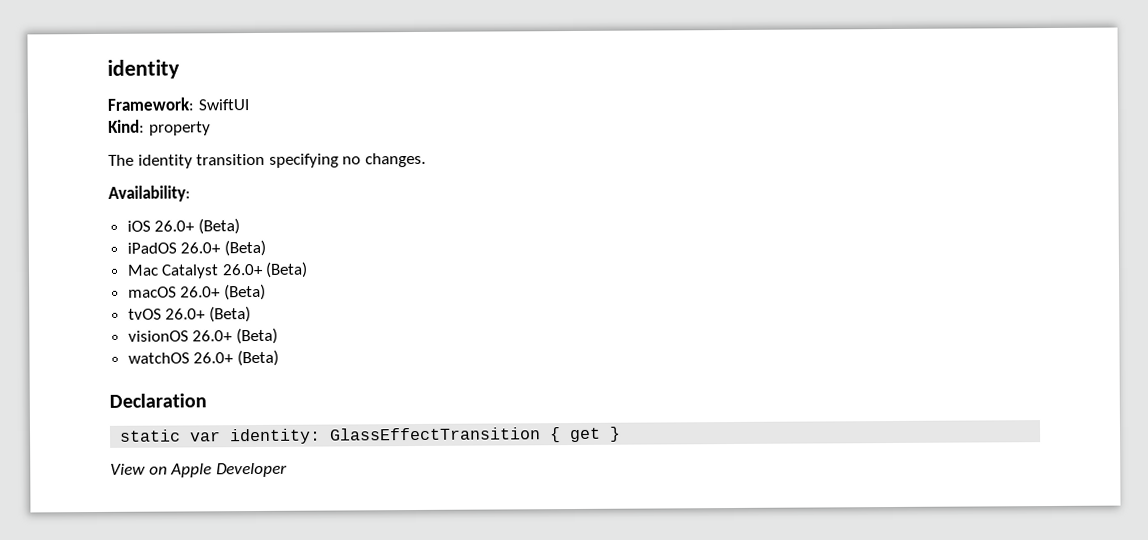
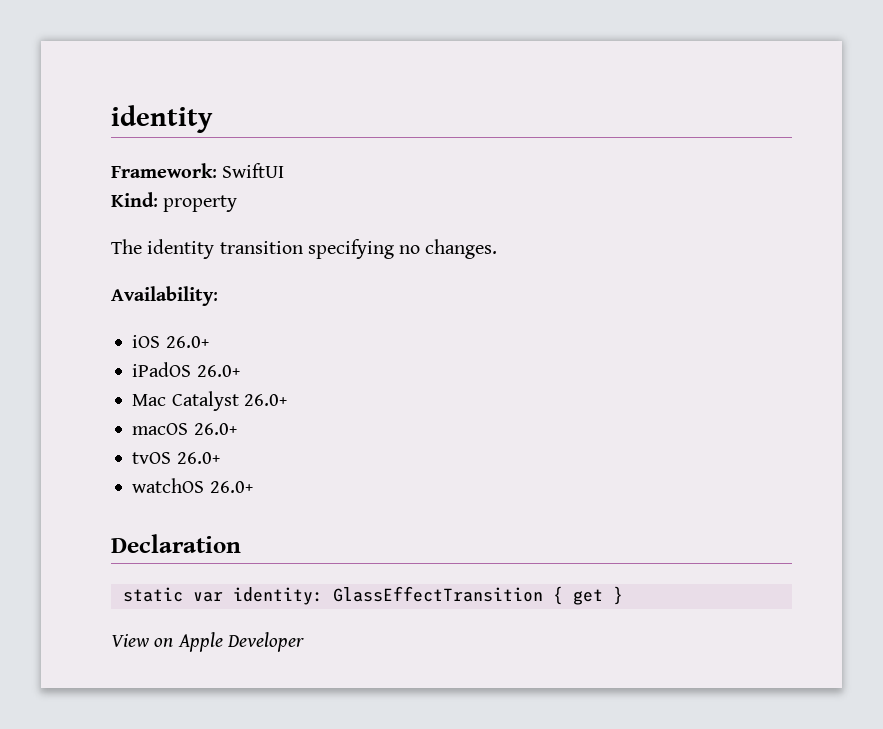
- iOS 26.0+ (Beta)
+ iOS 26.0+
- iPadOS 26.0+ (Beta)
+ iPadOS 26.0+
- Mac Catalyst 26.0+ (Beta)
+ Mac Catalyst 26.0+
- macOS 26.0+ (Beta)
+ macOS 26.0+
- tvOS 26.0+ (Beta)
- visionOS 26.0+ (Beta)
+ tvOS 26.0+
- watchOS 26.0+ (Beta)
+ watchOS 26.0+

